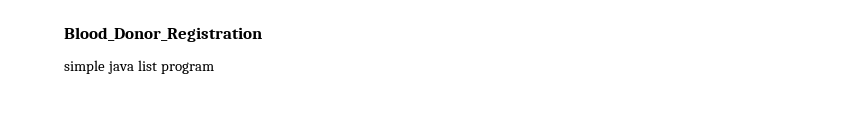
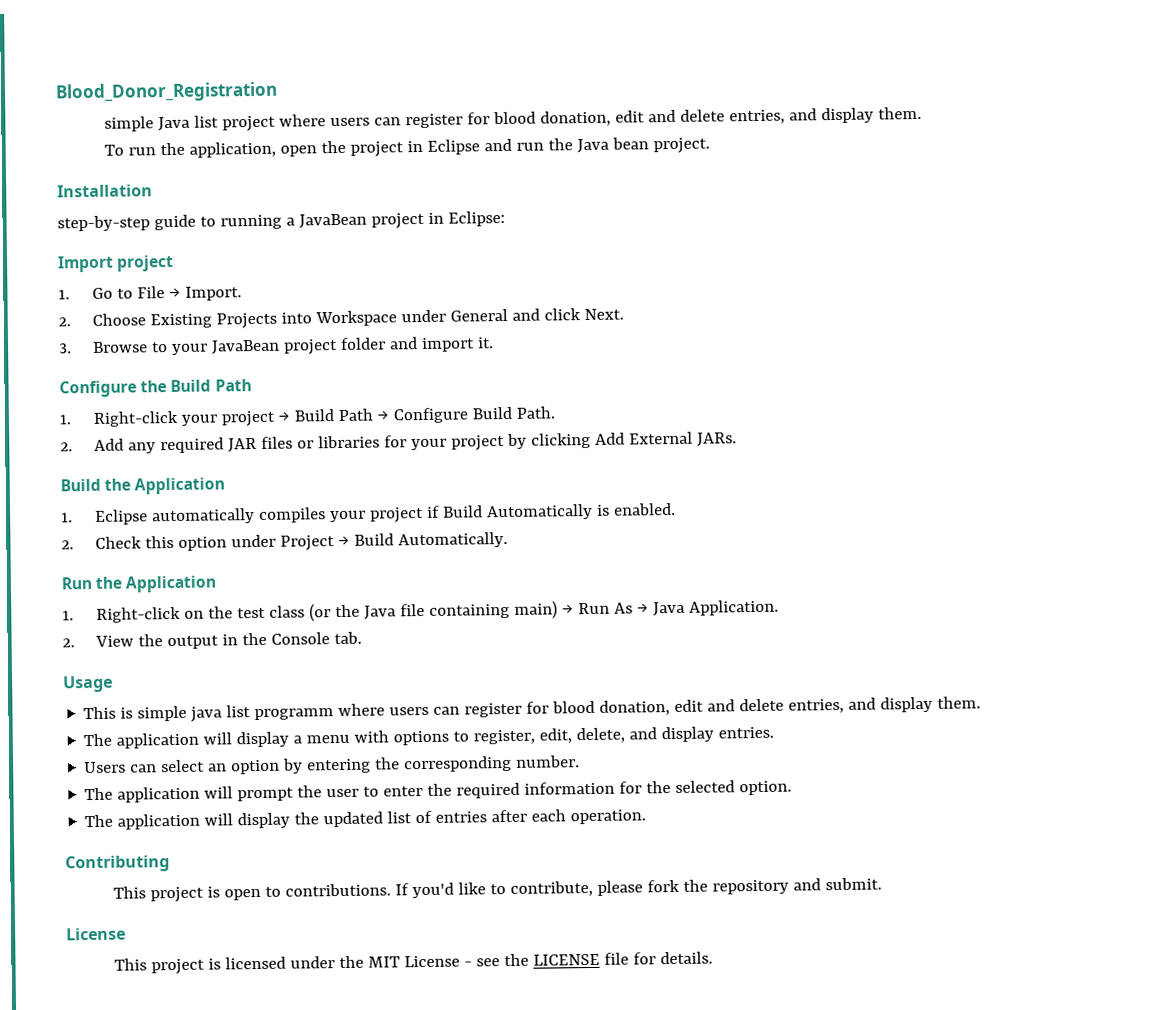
- simple java list program
+ simple Java list project where users can register for blood donation, edit and delete entries, and display them.
+ To run the application, open the project in Eclipse and run the Java bean project.
+ Installation
+ step-by-step guide to running a JavaBean project in Eclipse:
+ Import project
+ 1. Go to File → Import.
+ 2. Choose Existing Projects into Workspace under General and click Next.
+ 3. Browse to your JavaBean project folder and import it.
+ Configure the Build Path
+ 1. Right-click your project → Build Path → Configure Build Path.
+ 2. Add any required JAR files or libraries for your project by clicking Add External JARs.
+ Build the Application
+ 1. Eclipse automatically compiles your project if Build Automatically is enabled.
+ 2. Check this option under Project → Build Automatically.
+ Run the Application
+ 1. Right-click on the test class (or the Java file containing main) → Run As → Java Application.
+ 2. View the output in the Console tab.
+ Usage
+ This is simple java list programm where users can register for blood donation, edit and delete entries, and display them.
+ The application will display a menu with options to register, edit, delete, and display entries.
+ Users can select an option by entering the corresponding number.
+ The application will prompt the user to enter the required information for the selected option.
+ The application will display the updated list of entries after each operation.
+ Contributing
+ This project is open to contributions. If you'd like to contribute, please fork the repository and submit.
+ License
+ This project is licensed under the MIT License - see the LICENSE file for details.

